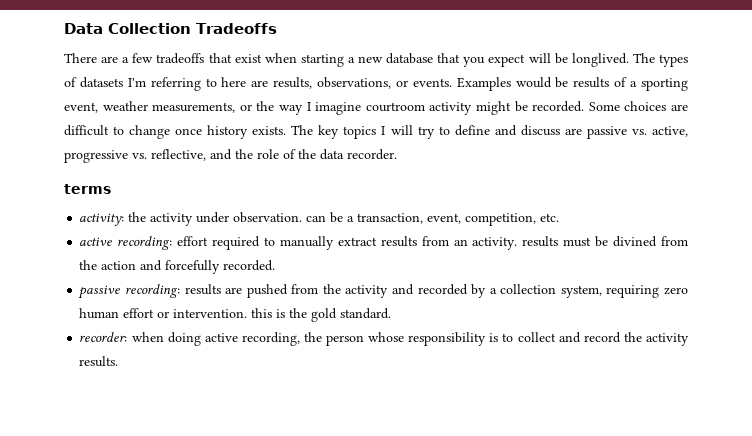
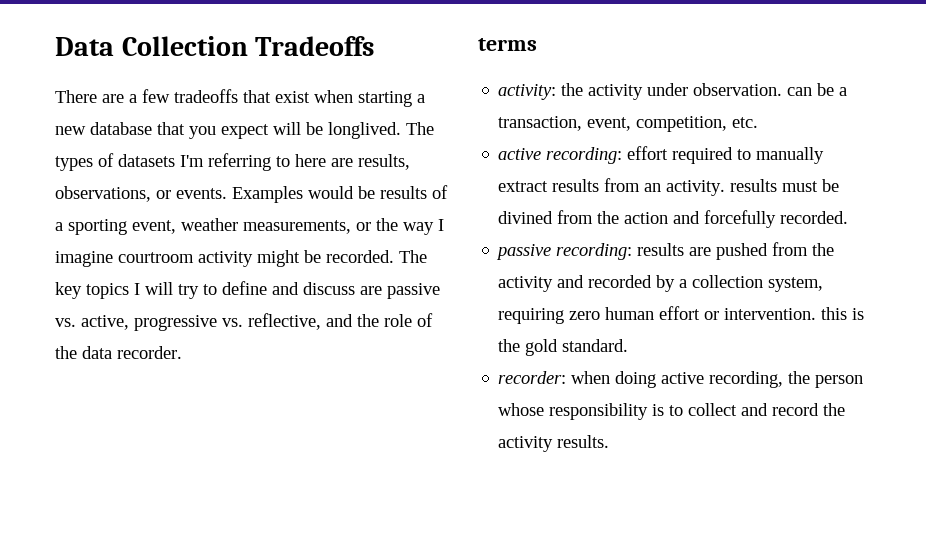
- Some choices are difficult to change once history exists.

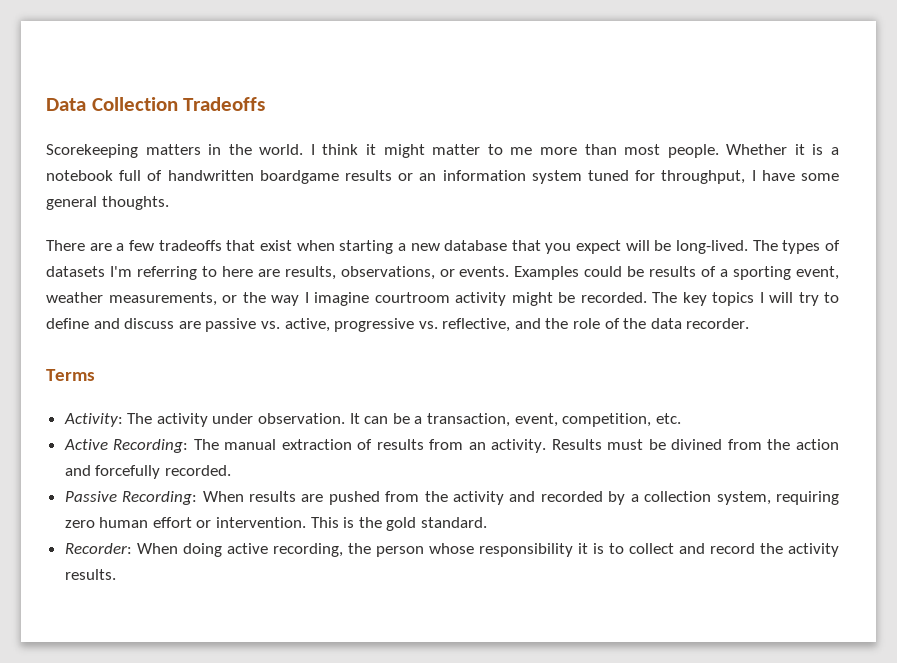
+ Scorekeeping matters in the world. I think it might matter to me more than most people. Whether it is a notebook full of handwritten boardgame results or an information system tuned for throughput, I have some general thoughts.
- There are a few tradeoffs that exist when starting a new database that you expect will be longlived.
+ There are a few tradeoffs that exist when starting a new database that you expect will be long-lived.
- Examples would be results of a sporting event, weather measurements, or the way I imagine courtroom activity might be recorded.
+ Examples could be results of a sporting event, weather measurements, or the way I imagine courtroom activity might be recorded.
- terms
- activity: the activity under observation. can be a transaction, event, competition, etc.
+ Terms
+ Activity: The activity under observation. It can be a transaction, event, competition, etc.
- active recording: effort required to manually extract results from an activity. results must be divined from the action and forcefully recorded.
+ Active Recording: The manual extraction of results from an activity. Results must be divined from the action and forcefully recorded.
- passive recording: results are pushed from the activity and recorded by a collection system, requiring zero human effort or intervention. this is the gold standard.
+ Passive Recording: When results are pushed from the activity and recorded by a collection system, requiring zero human effort or intervention. This is the gold standard.
- recorder: when doing active recording, the person whose responsibility is to collect and record the activity results.
+ Recorder: When doing active recording, the person whose responsibility it is to collect and record the activity results.

